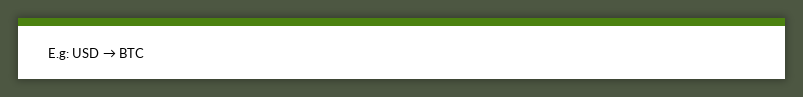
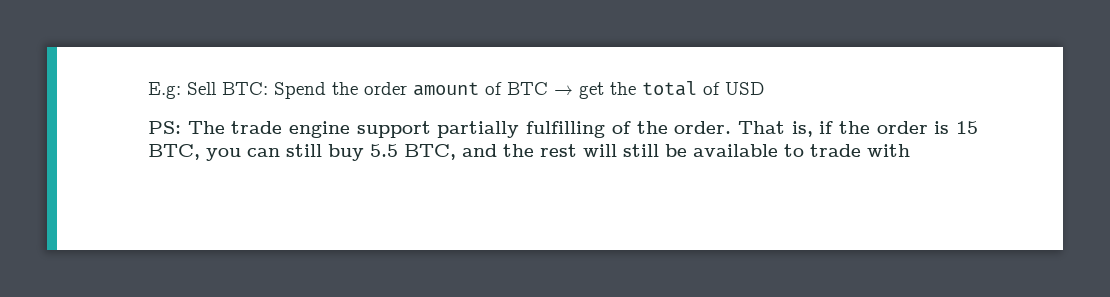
- E.g: USD → BTC
+ E.g: Sell BTC: Spend the order amount of BTC → get the total of USD
+ PS: The trade engine support partially fulfilling of the order. That is, if the order is 15 BTC, you can still buy 5.5 BTC, and the rest will still be available to trade with

